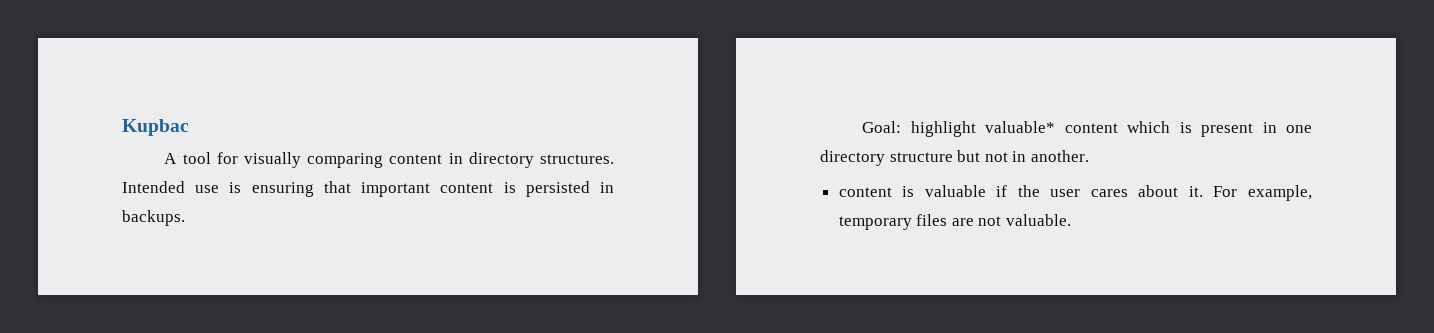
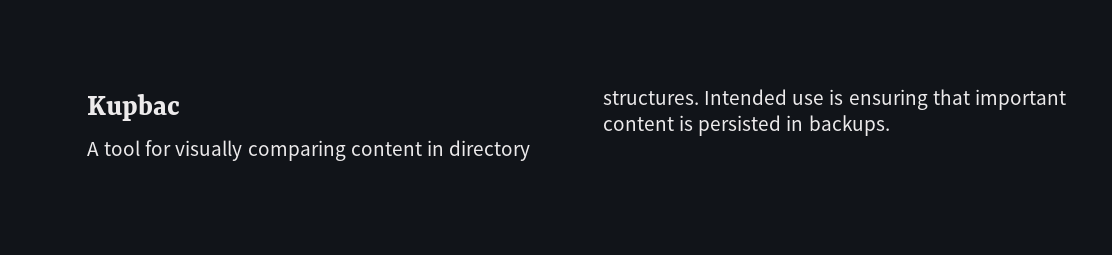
- Goal: highlight valuable* content which is present in one directory structure but not in another.
- content is valuable if the user cares about it. For example, temporary files are not valuable.

